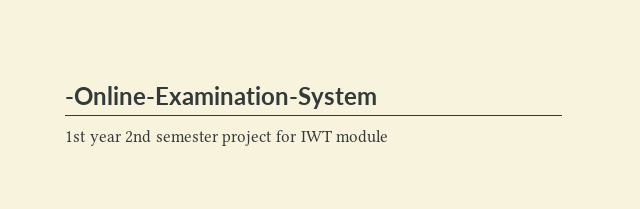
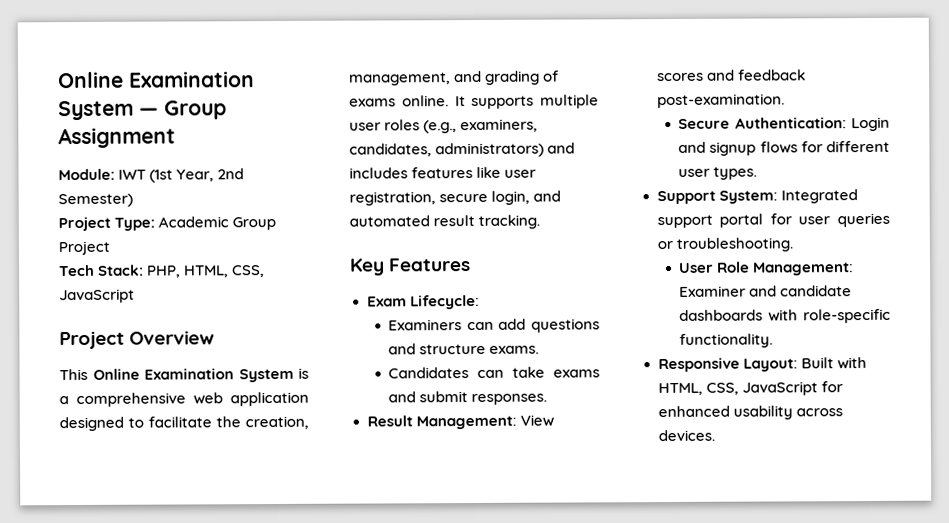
- -Online-Examination-System
- 1st year 2nd semester project for IWT module
+ Online Examination System — Group Assignment
+ Module: IWT (1st Year, 2nd Semester)
+ Project Type: Academic Group Project
+ Tech Stack: PHP, HTML, CSS, JavaScript
+ Project Overview
+ This Online Examination System is a comprehensive web application designed to facilitate the creation, management, and grading of exams online. It supports multiple user roles (e.g., examiners, candidates, administrators) and includes features like user registration, secure login, and automated result tracking.
+ Key Features
+ Exam Lifecycle:
+ Examiners can add questions and structure exams.
+ Candidates can take exams and submit responses.
+ Result Management: View scores and feedback post-examination.
+ Secure Authentication: Login and signup flows for different user types.
+ Support System: Integrated support portal for user queries or troubleshooting.
+ User Role Management: Examiner and candidate dashboards with role-specific functionality.
+ Responsive Layout: Built with HTML, CSS, JavaScript for enhanced usability across devices.

